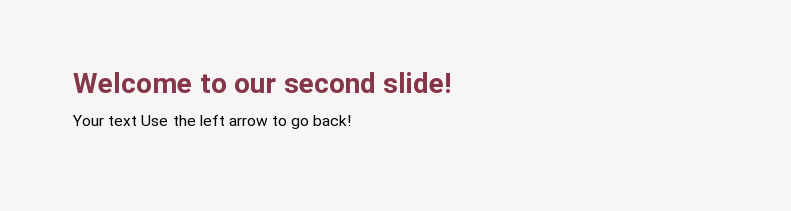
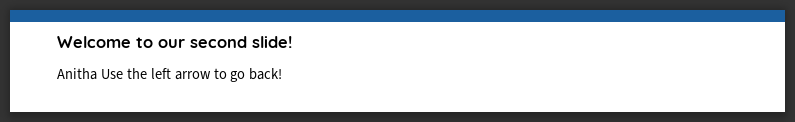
- Your text Use the left arrow to go back!
+ Anitha Use the left arrow to go back!

